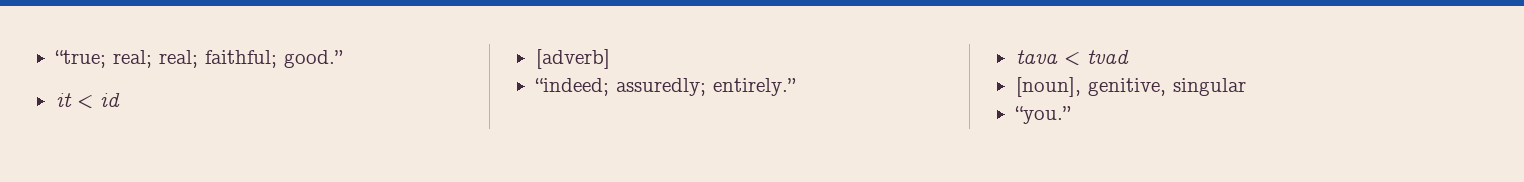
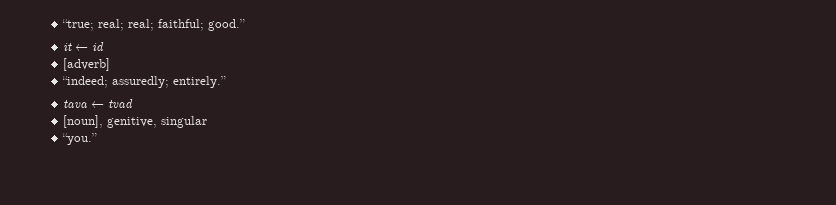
- it < id
+ it ← id
- tava < tvad
+ tava ← tvad

